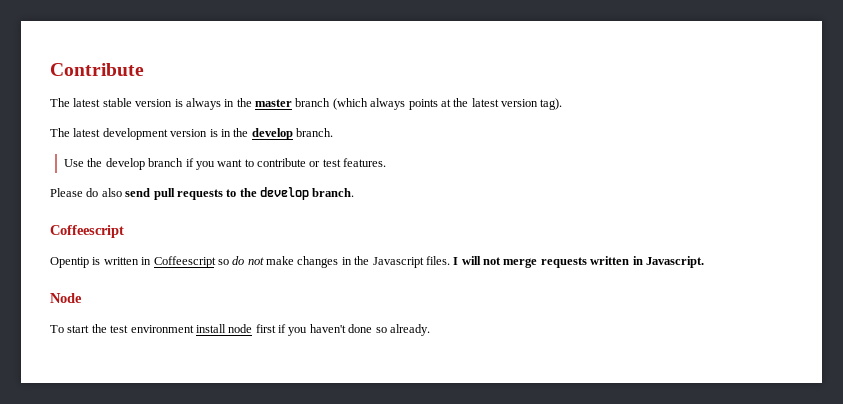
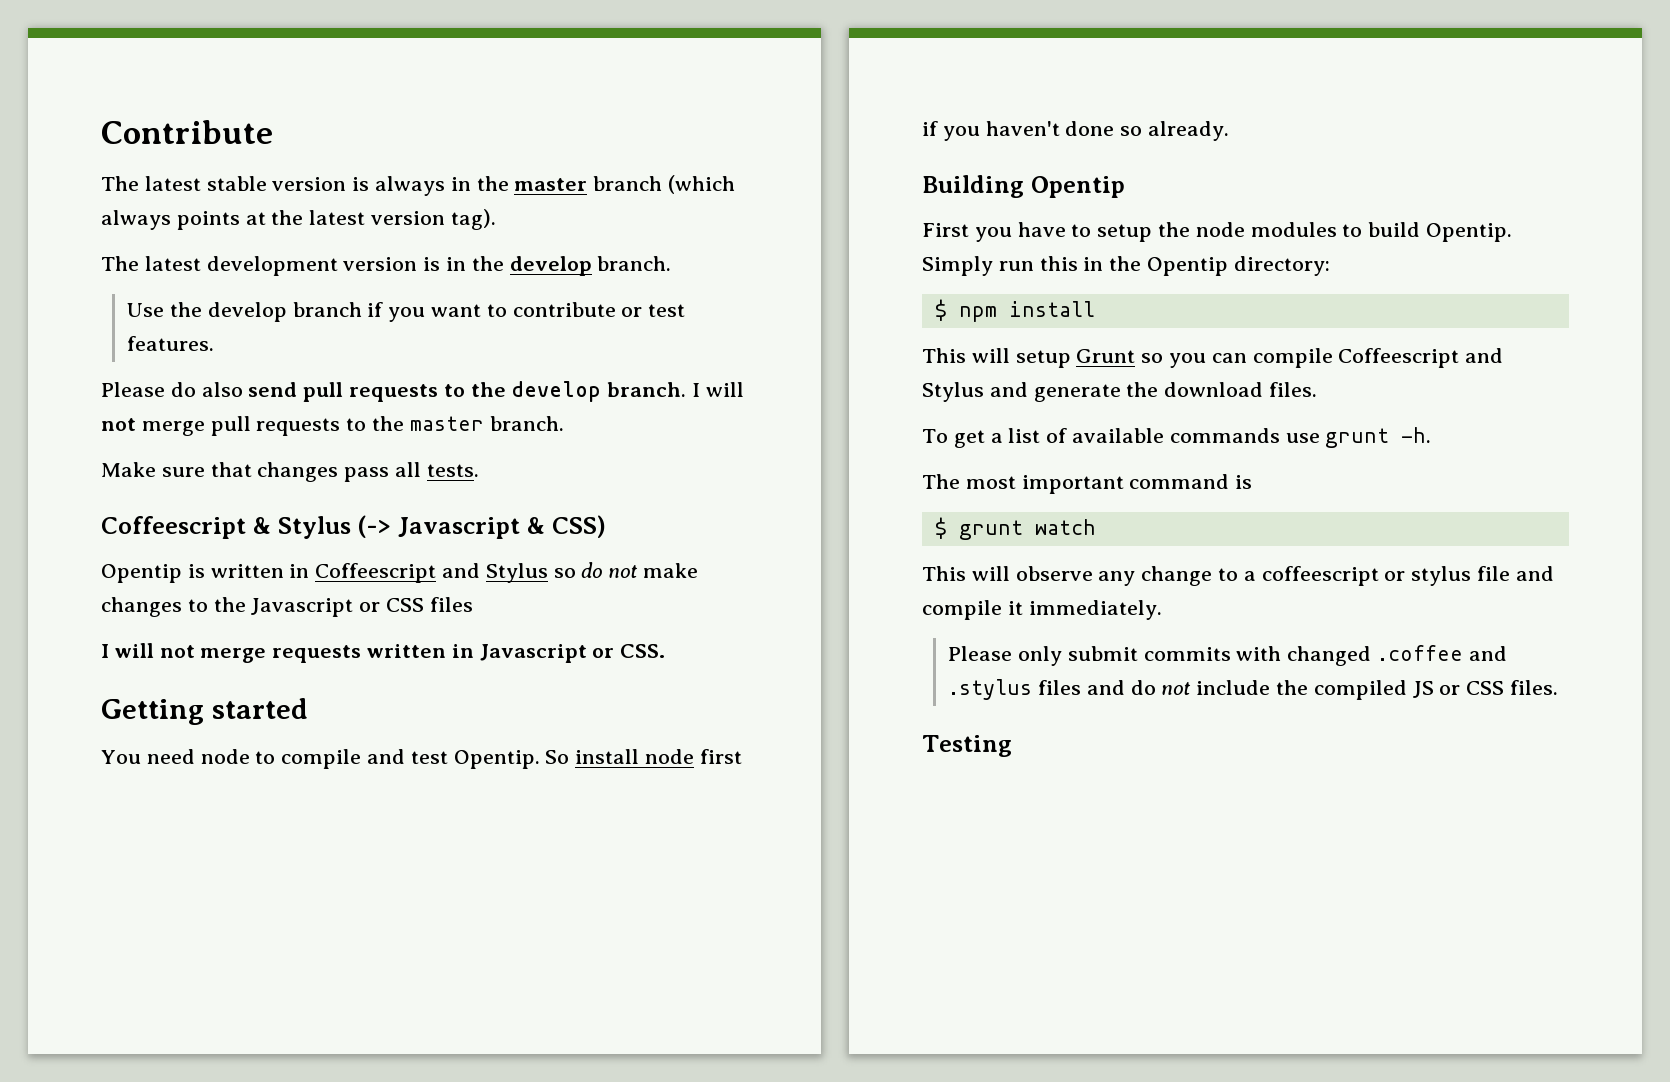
- Please do also send pull requests to the develop branch.
- Coffeescript
+ Please do also send pull requests to the develop branch. I will not merge pull requests to the master branch.
+ Make sure that changes pass all tests.
+ Coffeescript & Stylus (-> Javascript & CSS)
- Opentip is written in Coffeescript so do not make changes in the Javascript files. I will not merge requests written in Javascript.
- Node
- To start the test environment install node first if you haven't done so already.
+ Opentip is written in Coffeescript and Stylus so do not make changes to the Javascript or CSS files
+ I will not merge requests written in Javascript or CSS.
+ Getting started
+ You need node to compile and test Opentip. So install node first if you haven't done so already.
+ Building Opentip
+ First you have to setup the node modules to build Opentip. Simply run this in the Opentip directory:
+ $ npm install
+ This will setup Grunt so you can compile Coffeescript and Stylus and generate the download files.
+ To get a list of available commands use grunt -h.
+ The most important command is
+ $ grunt watch
+ This will observe any change to a coffeescript or stylus file and compile it immediately.
+ Please only submit commits with changed .coffee and .stylus files and do not include the compiled JS or CSS files.
+ Testing

